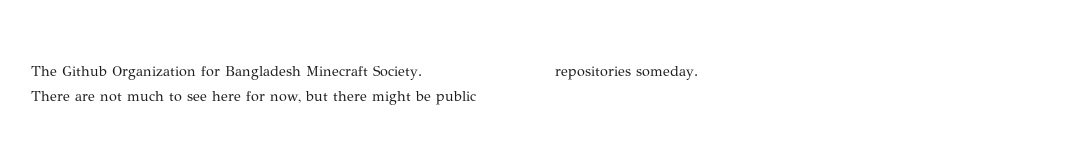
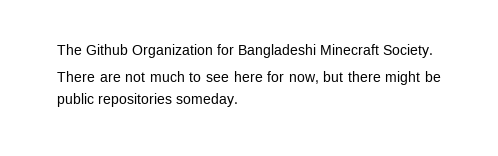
- The Github Organization for Bangladesh Minecraft Society.
+ The Github Organization for Bangladeshi Minecraft Society.

